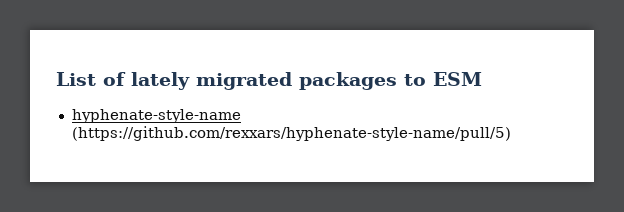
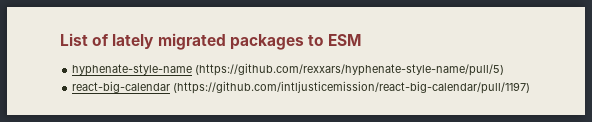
+ react-big-calendar (https://github.com/intljusticemission/react-big-calendar/pull/1197)

